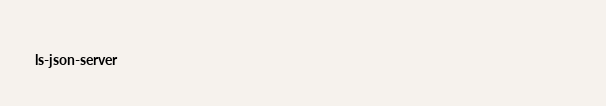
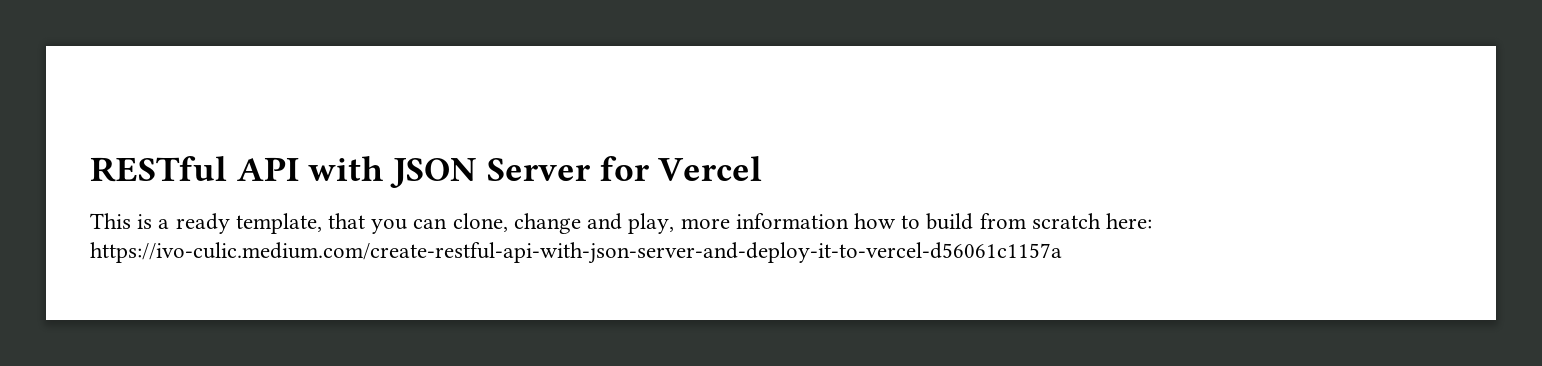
- ls-json-server
+ RESTful API with JSON Server for Vercel
+ This is a ready template, that you can clone, change and play, more information how to build from scratch here: https://ivo-culic.medium.com/create-restful-api-with-json-server-and-deploy-it-to-vercel-d56061c1157a

